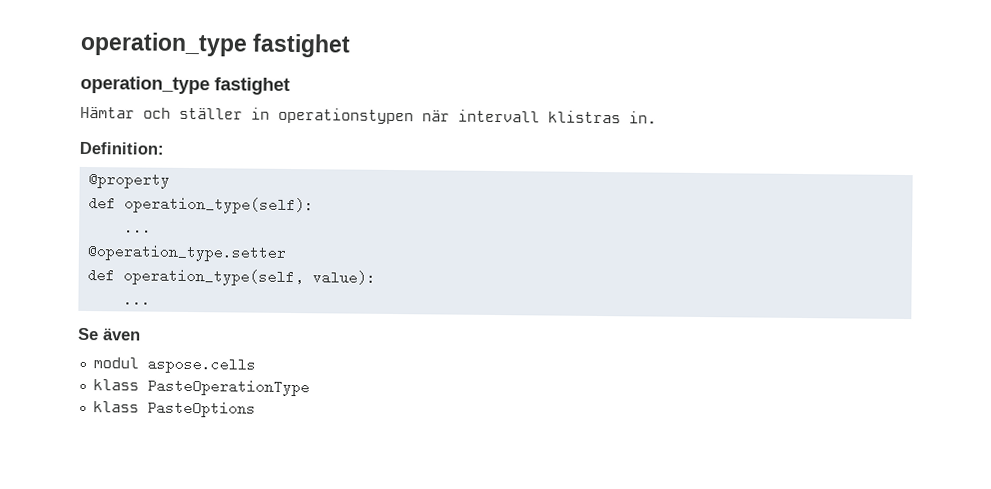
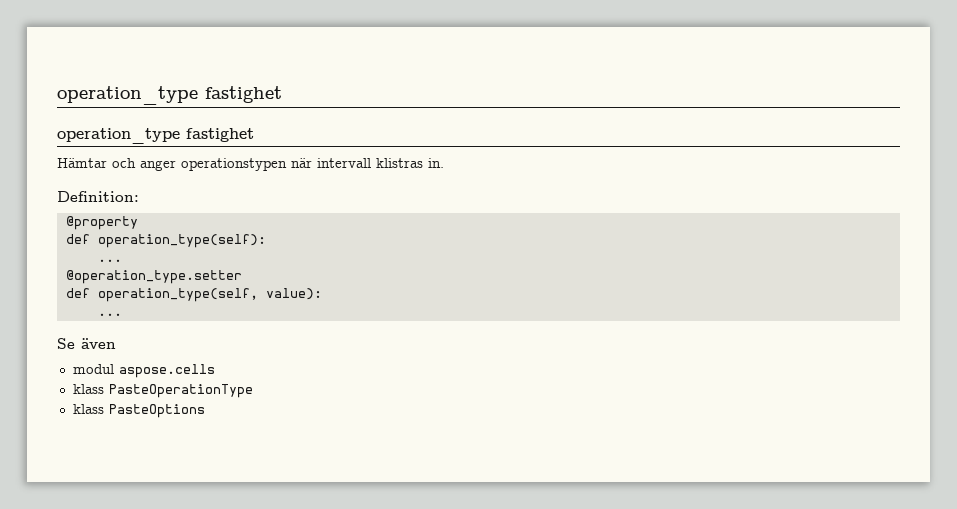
- Hämtar och ställer in operationstypen när intervall klistras in.
+ Hämtar och anger operationstypen när intervall klistras in.

